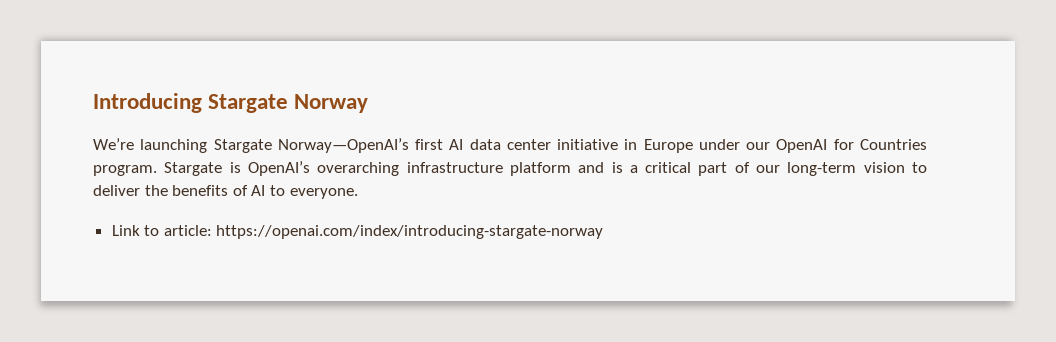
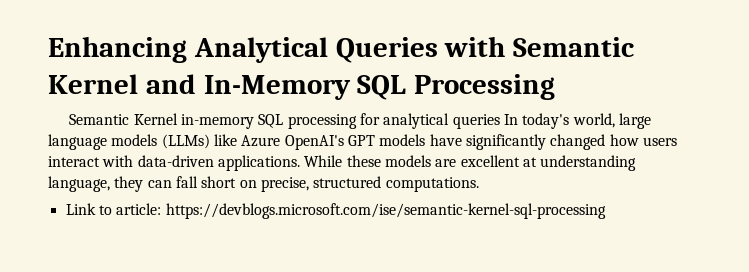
- Introducing Stargate Norway
- We’re launching Stargate Norway—OpenAI’s first AI data center initiative in Europe under our OpenAI for Countries program. Stargate is OpenAI’s overarching infrastructure platform and is a critical part of our long-term vision to deliver the benefits of AI to everyone.
+ Enhancing Analytical Queries with Semantic Kernel and In-Memory SQL Processing
+ Semantic Kernel in-memory SQL processing for analytical queries In today's world, large language models (LLMs) like Azure OpenAI's GPT models have significantly changed how users interact with data-driven applications. While these models are excellent at understanding language, they can fall short on precise, structured computations.
- Link to article: https://openai.com/index/introducing-stargate-norway
+ Link to article: https://devblogs.microsoft.com/ise/semantic-kernel-sql-processing

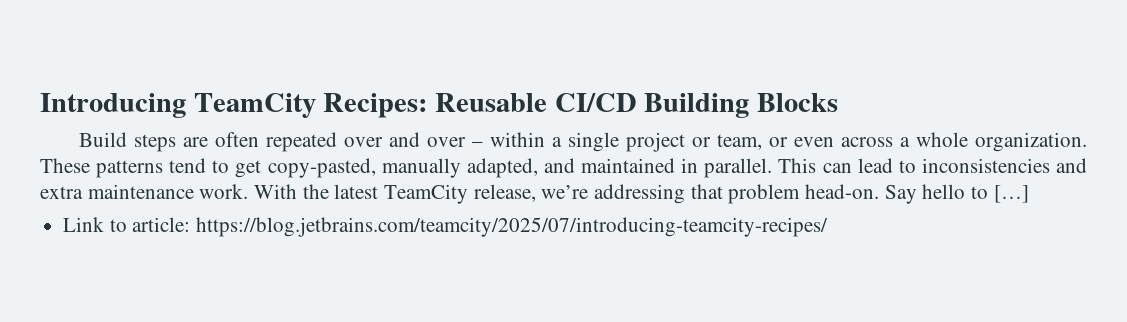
- Enhancing Analytical Queries with Semantic Kernel and In-Memory SQL Processing
- Semantic Kernel in-memory SQL processing for analytical queries In today's world, large language models (LLMs) like Azure OpenAI's GPT models have significantly changed how users interact with data-driven applications. While these models are excellent at understanding language, they can fall short on precise, structured computations.
+ Introducing TeamCity Recipes: Reusable CI/CD Building Blocks
+ Build steps are often repeated over and over – within a single project or team, or even across a whole organization. These patterns tend to get copy-pasted, manually adapted, and maintained in parallel. This can lead to inconsistencies and extra maintenance work. With the latest TeamCity release, we’re addressing that problem head-on. Say hello to […]
- Link to article: https://devblogs.microsoft.com/ise/semantic-kernel-sql-processing
+ Link to article: https://blog.jetbrains.com/teamcity/2025/07/introducing-teamcity-recipes/

